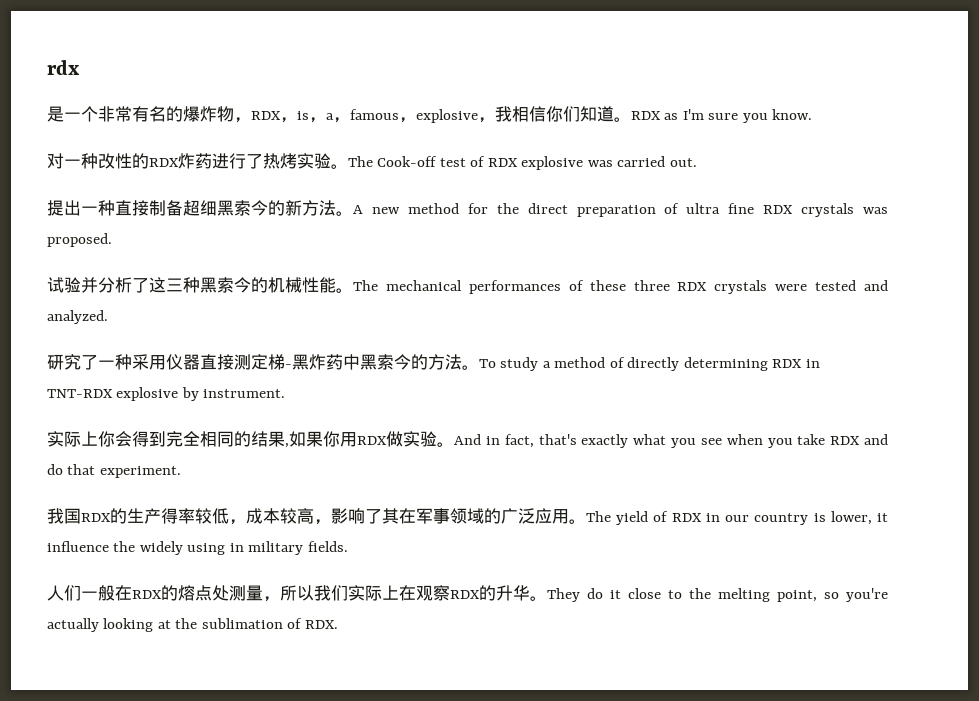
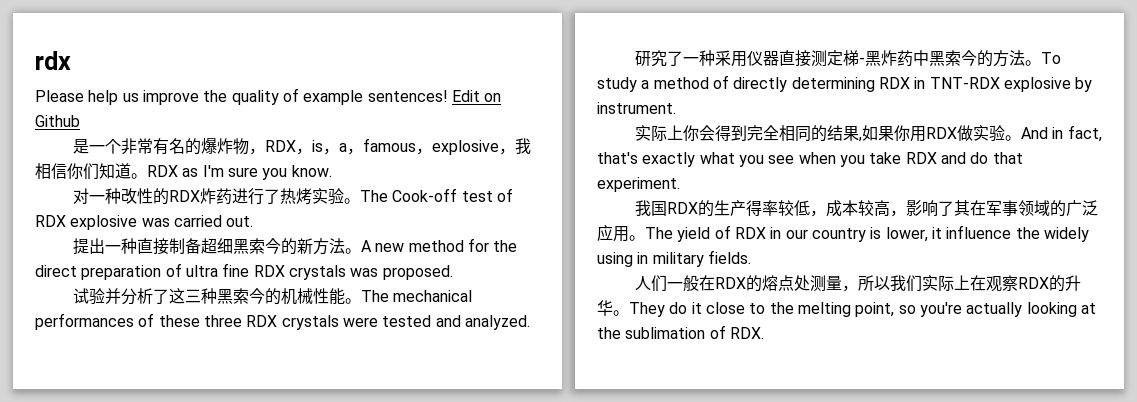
+ Please help us improve the quality of example sentences! Edit on Github

